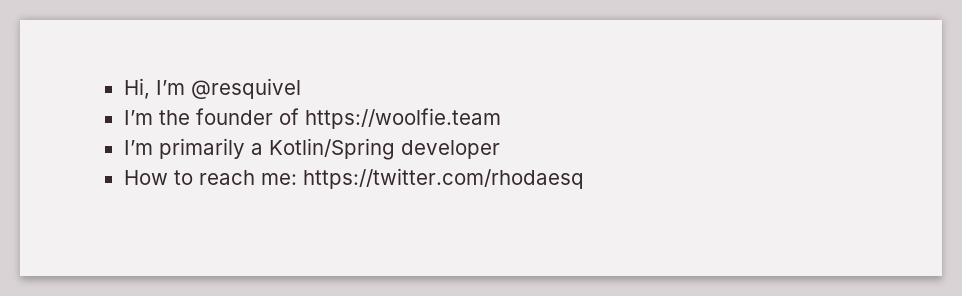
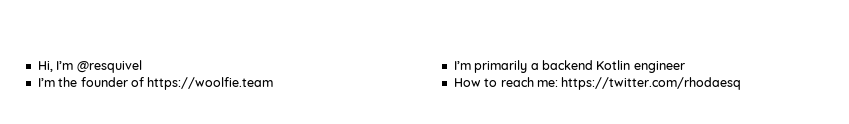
- I’m primarily a Kotlin/Spring developer
+ I’m primarily a backend Kotlin engineer

